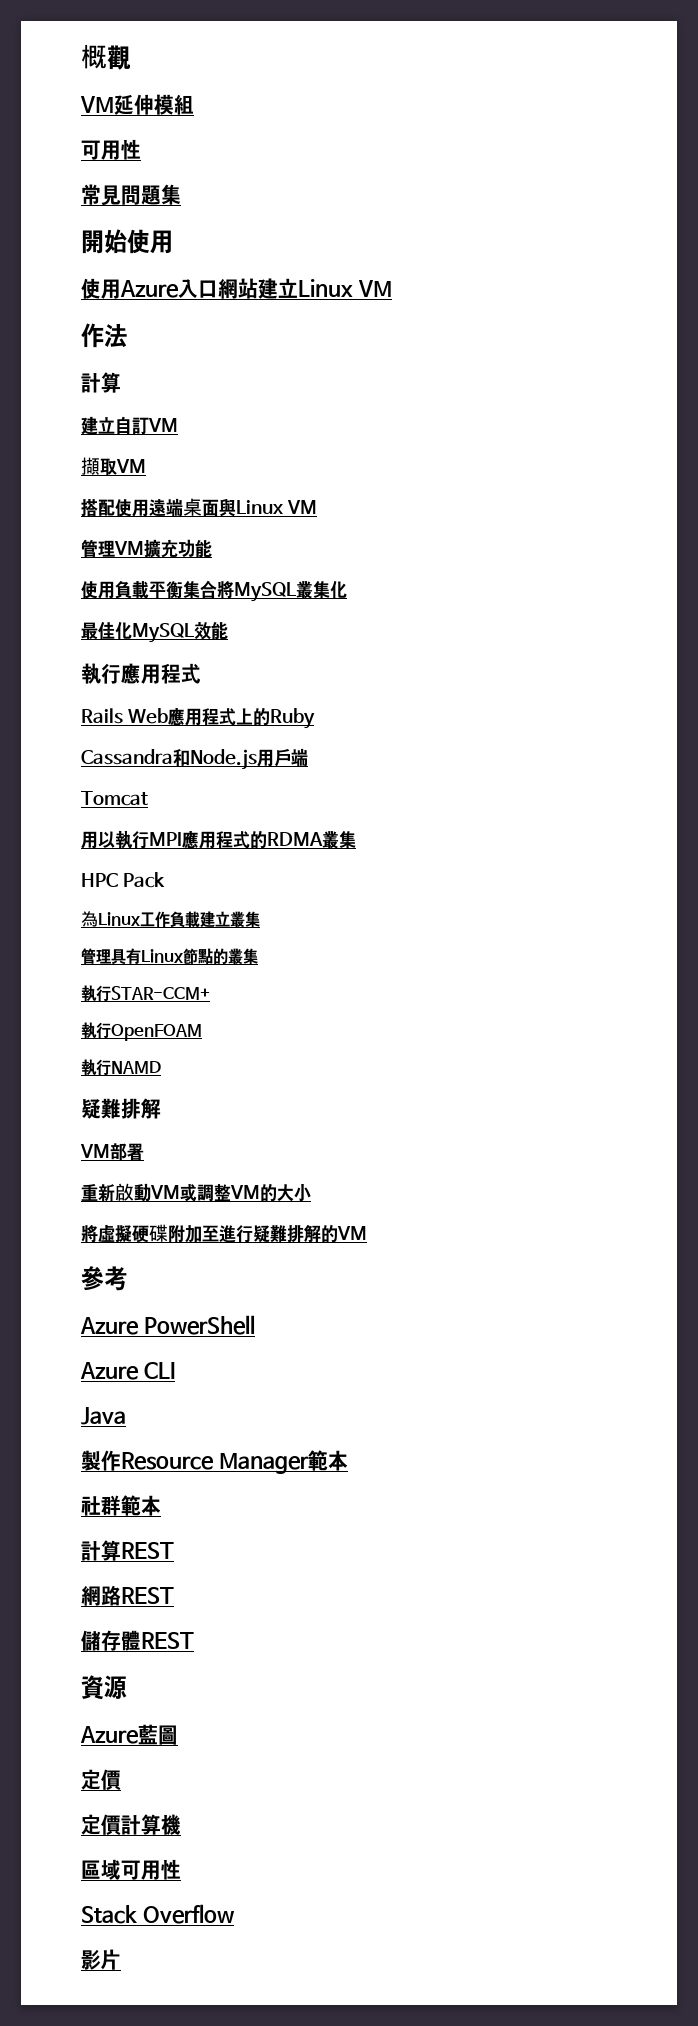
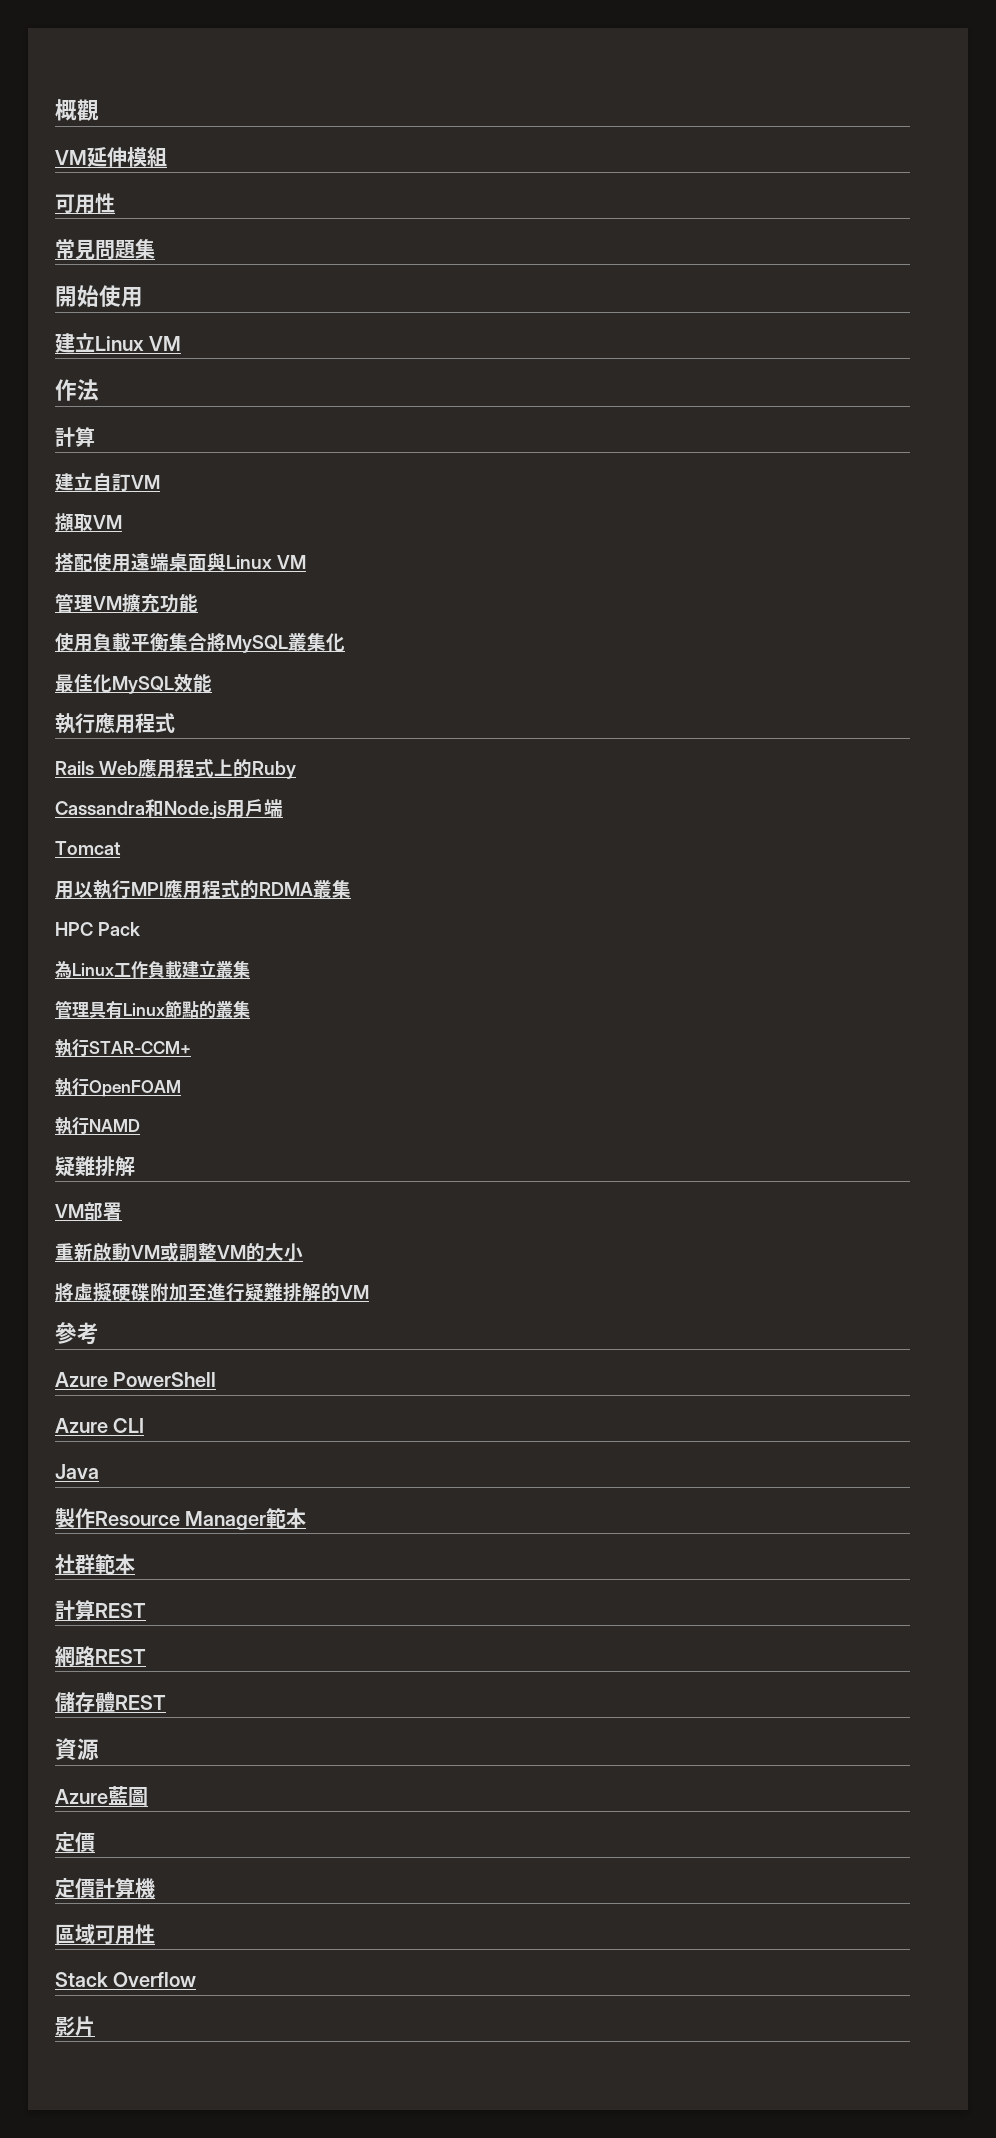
- 使用Azure入口網站建立Linux VM
+ 建立Linux VM

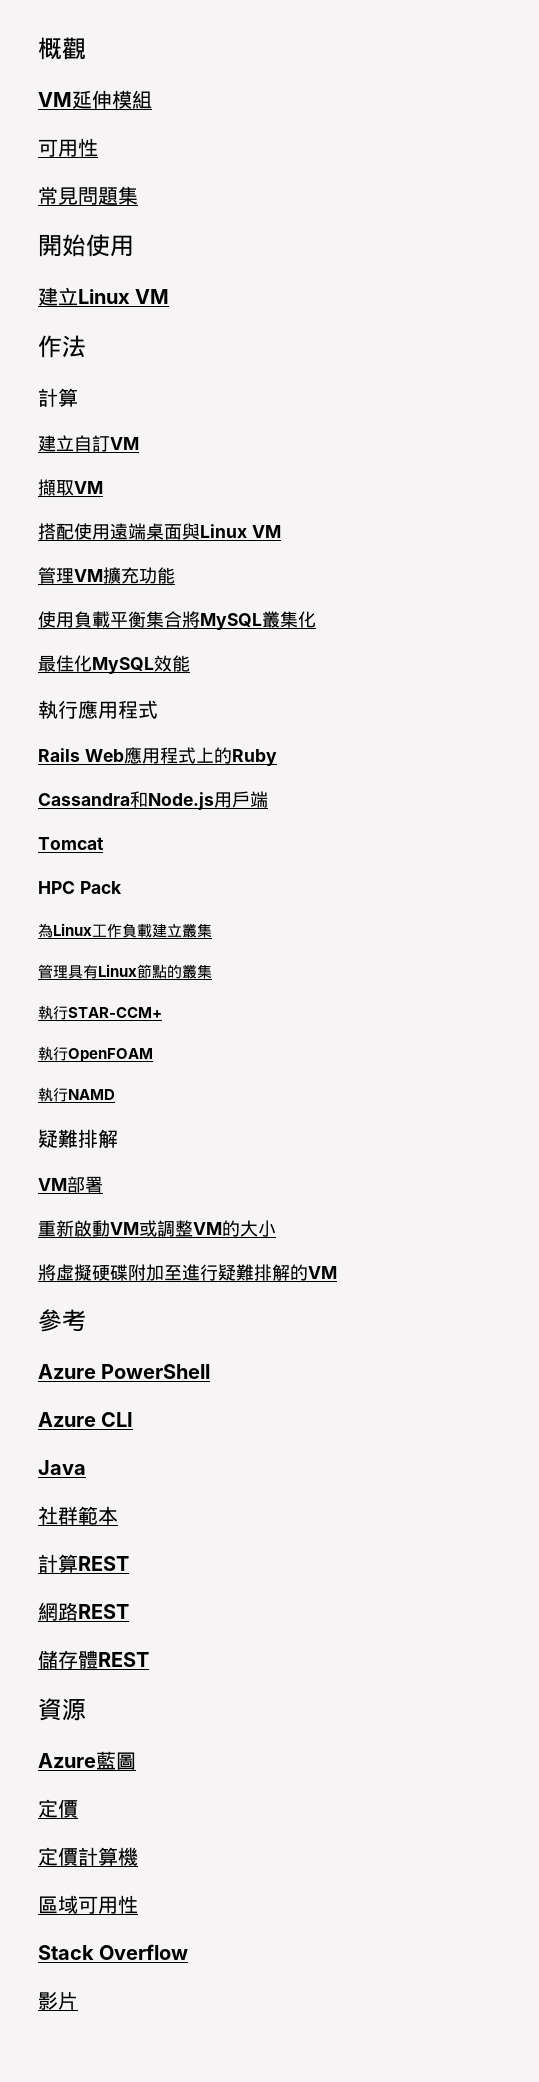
- 用以執行MPI應用程式的RDMA叢集
- 製作Resource Manager範本

